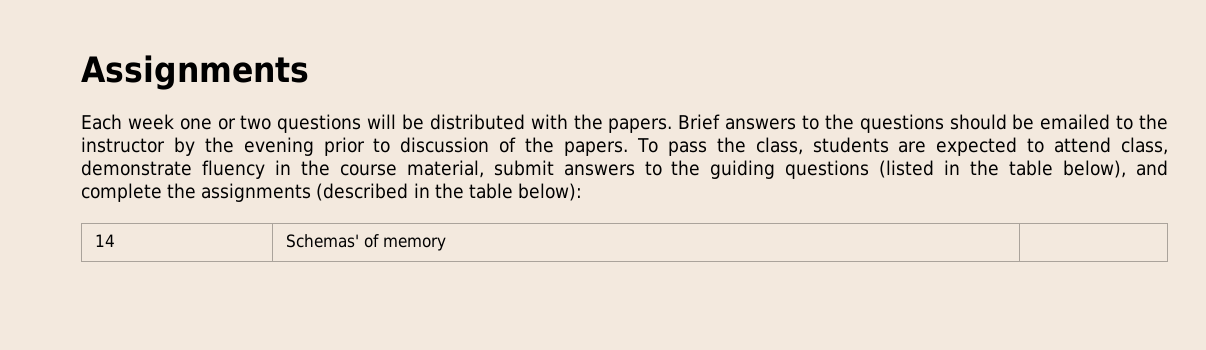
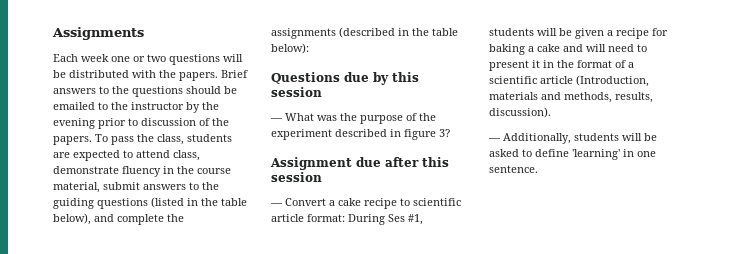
- 14 | Schemas' of memory |
+ Questions due by this session
+ — What was the purpose of the experiment described in figure 3?
+ Assignment due after this session
+ — Convert a cake recipe to scientific article format: During Ses #1, students will be given a recipe for baking a cake and will need to present it in the format of a scientific article (Introduction, materials and methods, results, discussion).
+ — Additionally, students will be asked to define 'learning' in one sentence.

